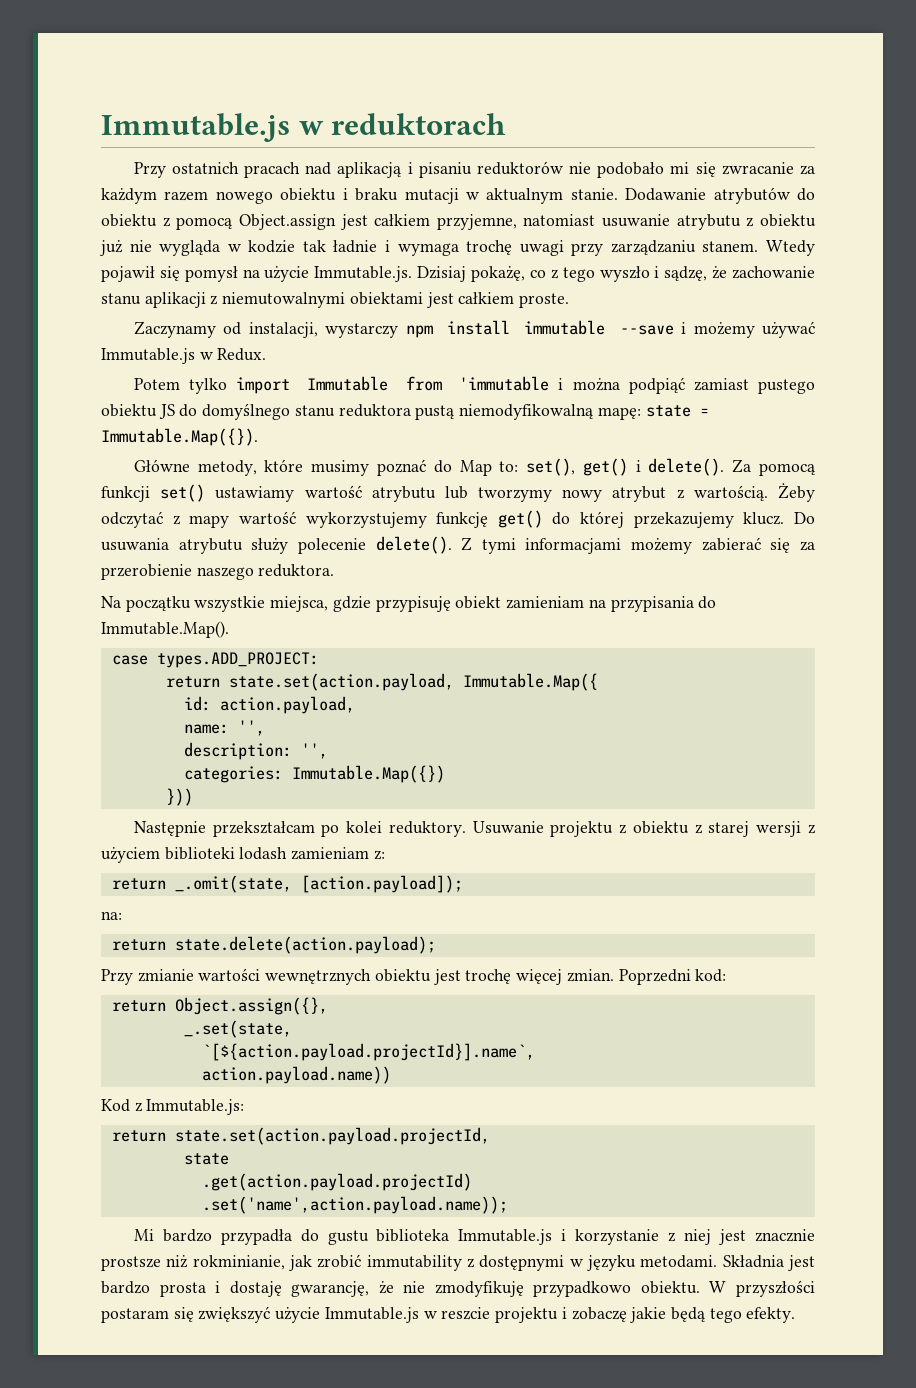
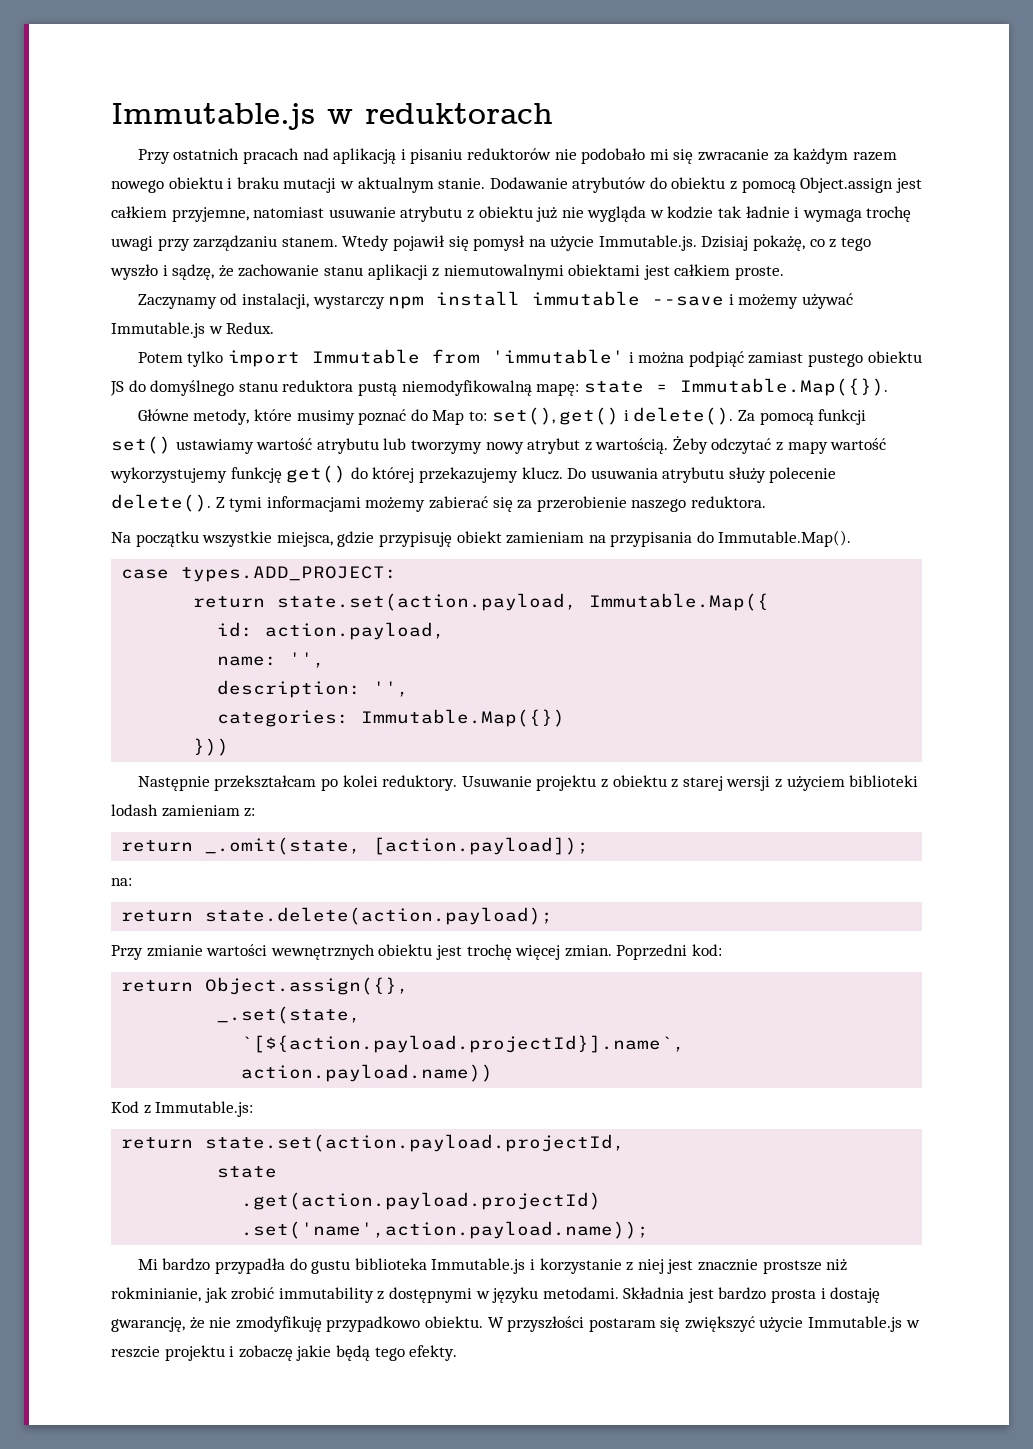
- Potem tylko import Immutable from 'immutable i można podpiąć zamiast pustego obiektu JS do domyślnego stanu reduktora pustą niemodyfikowalną mapę: state = Immutable.Map({}).
+ Potem tylko import Immutable from 'immutable' i można podpiąć zamiast pustego obiektu JS do domyślnego stanu reduktora pustą niemodyfikowalną mapę: state = Immutable.Map({}).

